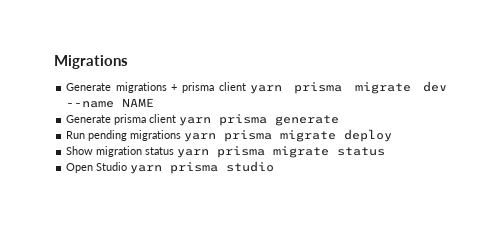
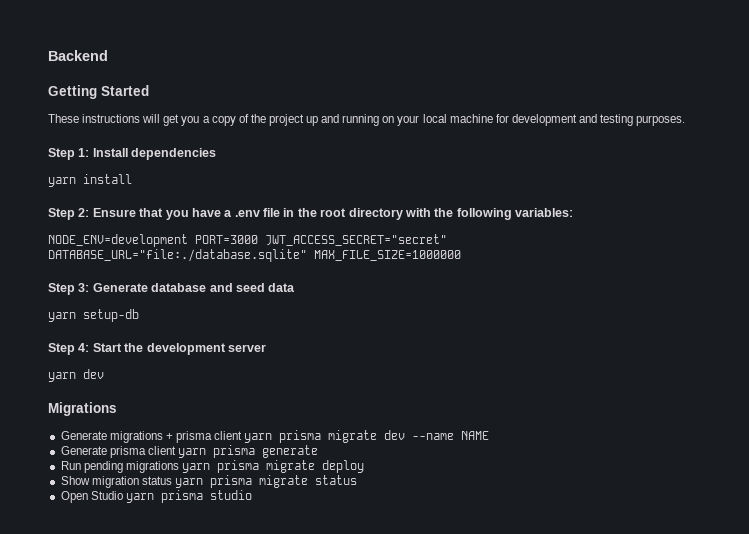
+ Backend
+ Getting Started
+ These instructions will get you a copy of the project up and running on your local machine for development and testing purposes.
+ Step 1: Install dependencies
+ yarn install
+ Step 2: Ensure that you have a .env file in the root directory with the following variables:
+ NODE_ENV=development PORT=3000 JWT_ACCESS_SECRET="secret" DATABASE_URL="file:./database.sqlite" MAX_FILE_SIZE=1000000
+ Step 3: Generate database and seed data
+ yarn setup-db
+ Step 4: Start the development server
+ yarn dev

